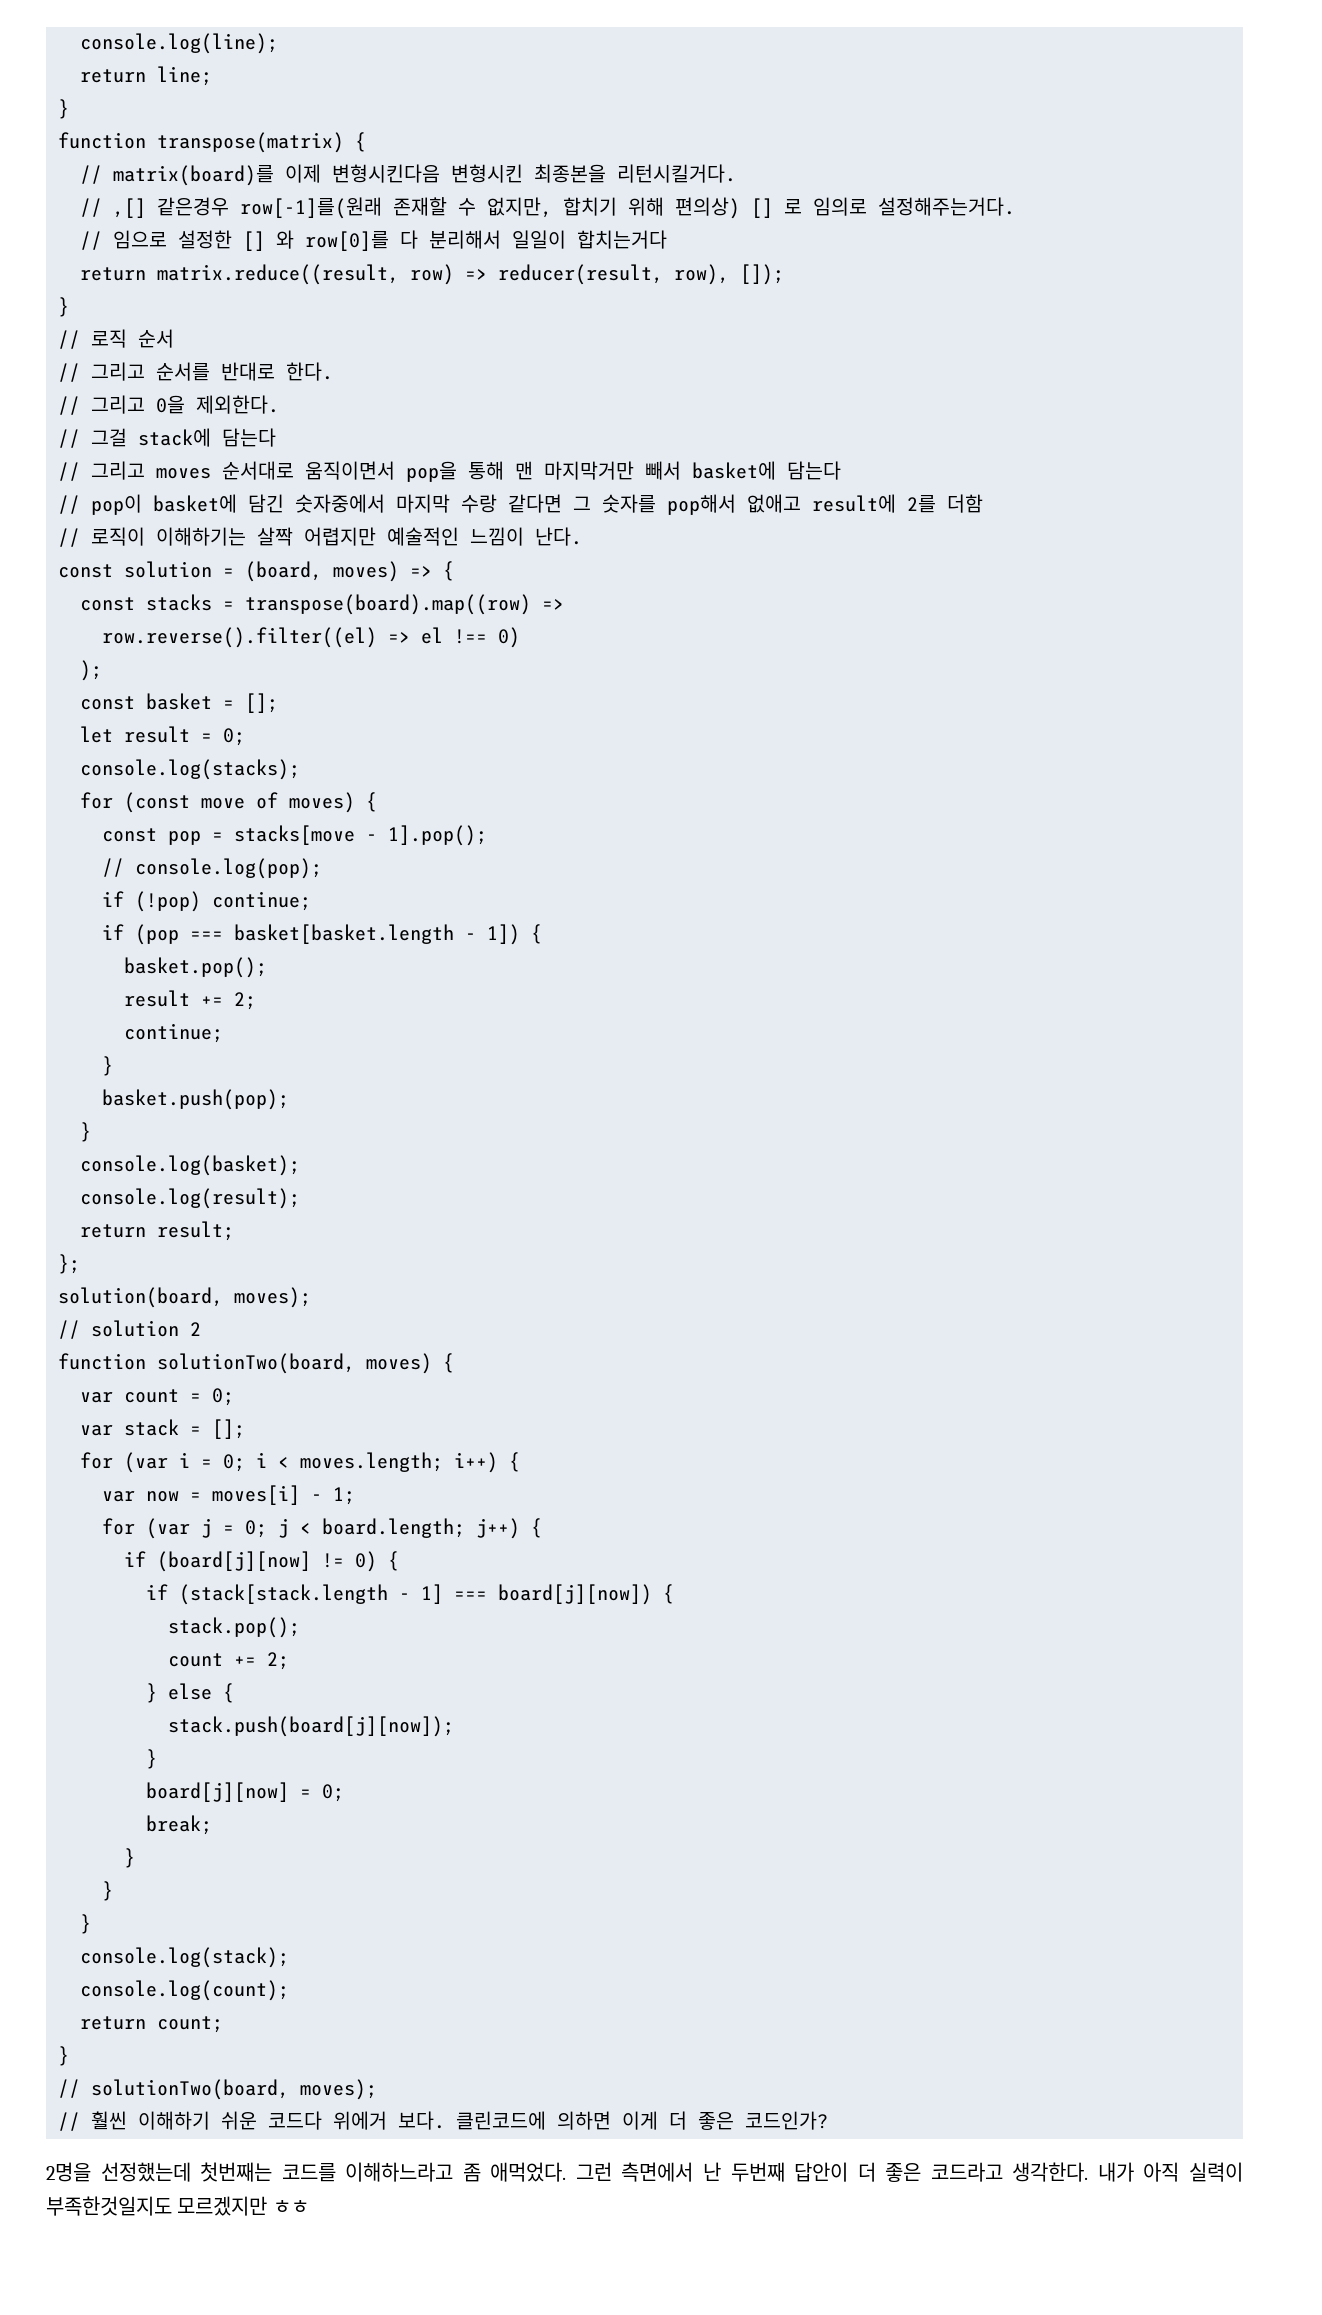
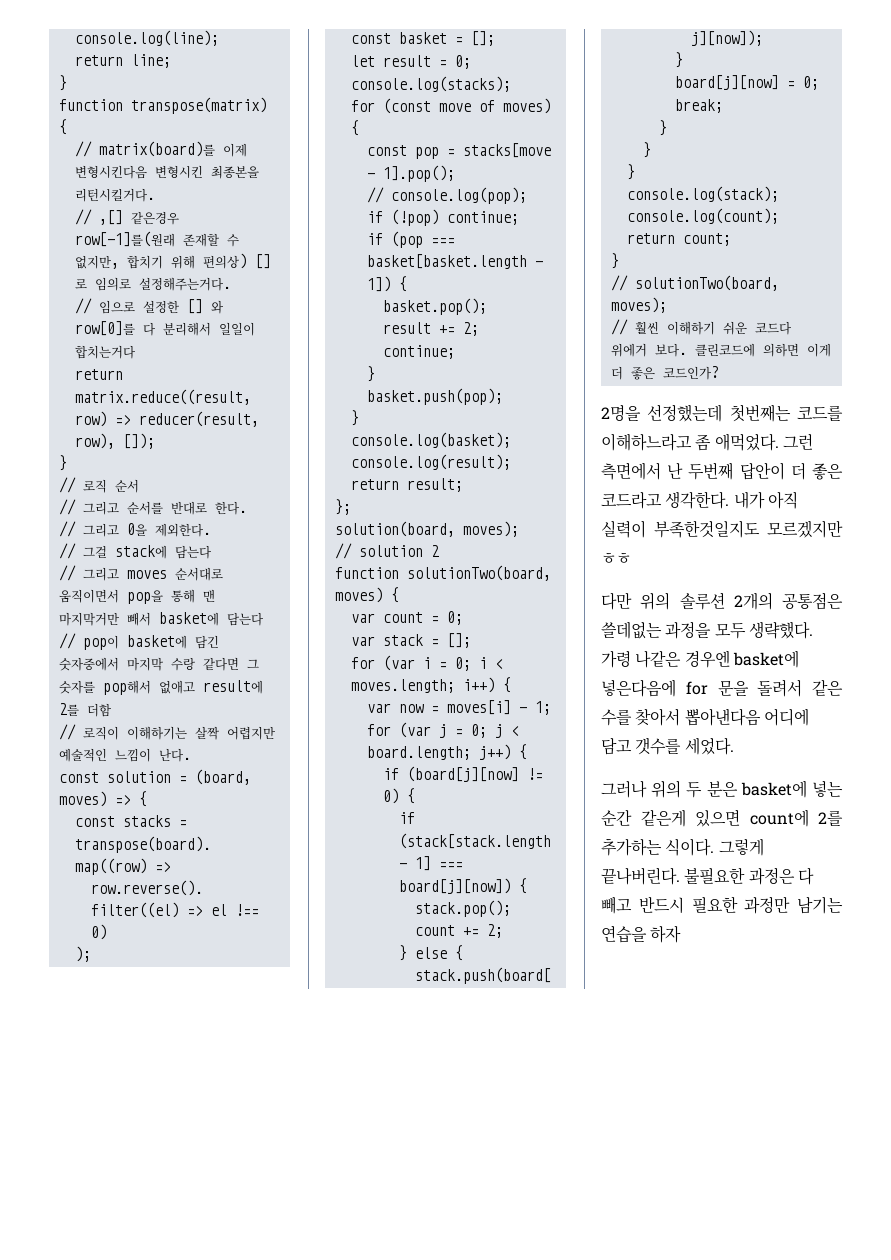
+ 다만 위의 솔루션 2개의 공통점은 쓸데없는 과정을 모두 생략했다. 가령 나같은 경우엔 basket에 넣은다음에 for 문을 돌려서 같은 수를 찾아서 뽑아낸다음 어디에 담고 갯수를 세었다.
+ 그러나 위의 두 분은 basket에 넣는 순간 같은게 있으면 count에 2를 추가하는 식이다. 그렇게 끝나버린다. 불필요한 과정은 다 빼고 반드시 필요한 과정만 남기는 연습을 하자

